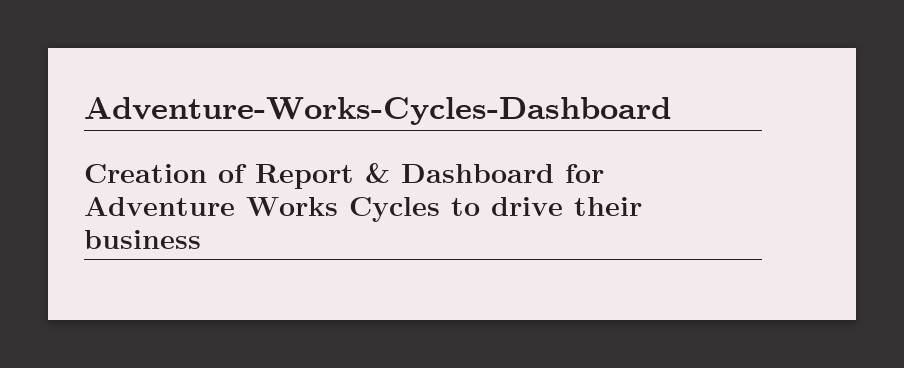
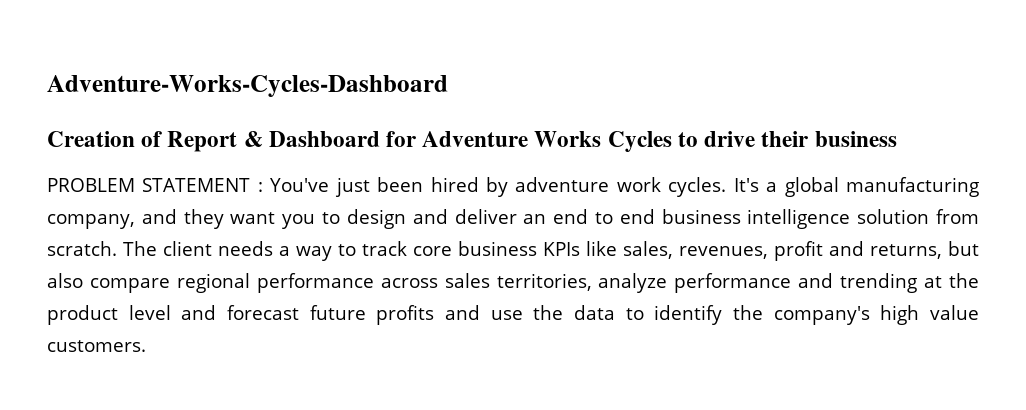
+ PROBLEM STATEMENT : You've just been hired by adventure work cycles. It's a global manufacturing company, and they want you to design and deliver an end to end business intelligence solution from scratch. The client needs a way to track core business KPIs like sales, revenues, profit and returns, but also compare regional performance across sales territories, analyze performance and trending at the product level and forecast future profits and use the data to identify the company's high value customers.

